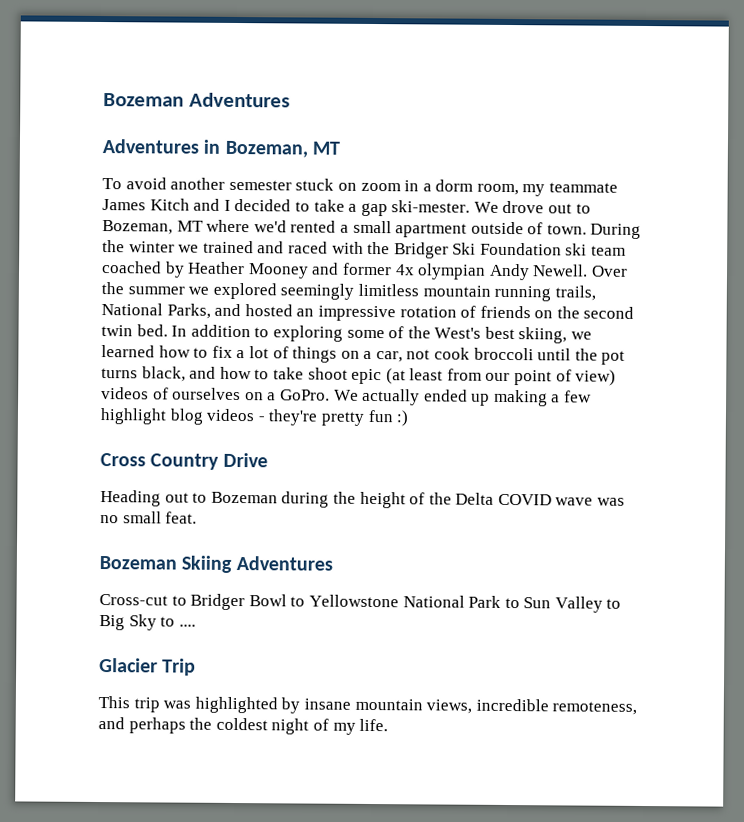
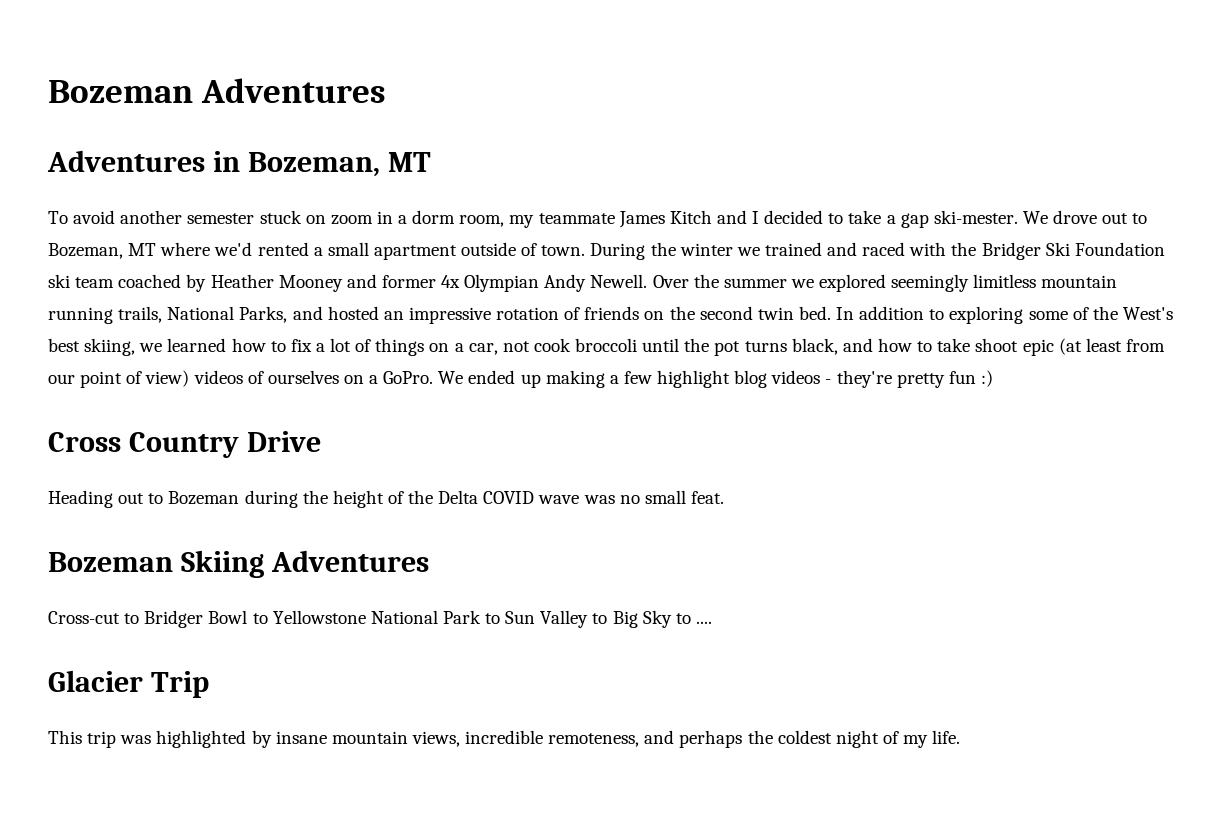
- During the winter we trained and raced with the Bridger Ski Foundation ski team coached by Heather Mooney and former 4x olympian Andy Newell.
+ During the winter we trained and raced with the Bridger Ski Foundation ski team coached by Heather Mooney and former 4x Olympian Andy Newell.
- We actually ended up making a few highlight blog videos - they're pretty fun :)
+ We ended up making a few highlight blog videos - they're pretty fun :)

